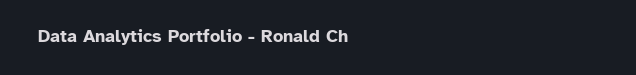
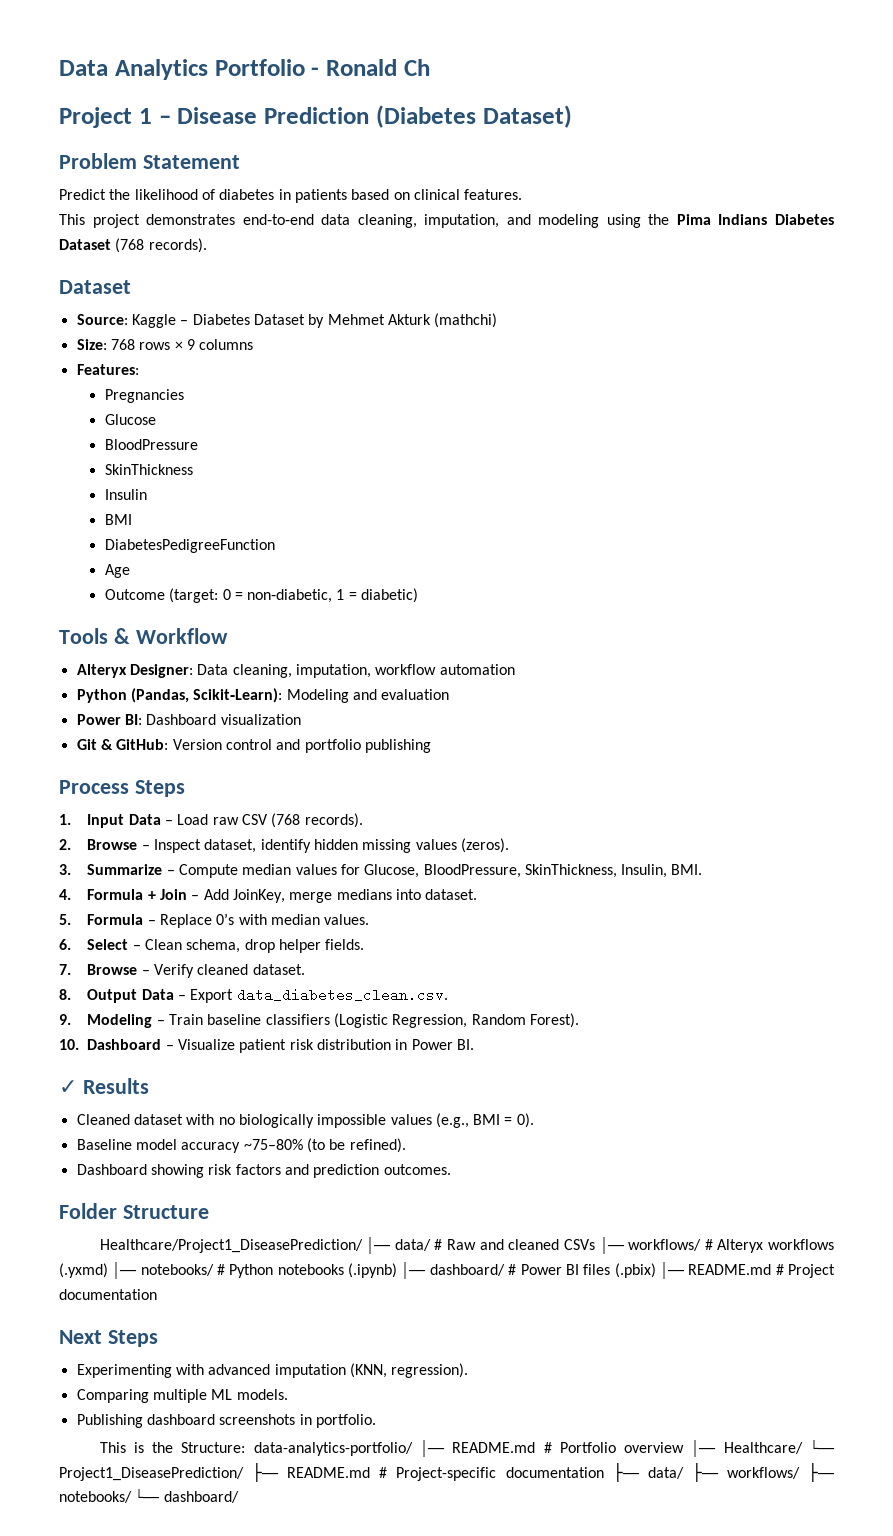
+ Project 1 – Disease Prediction (Diabetes Dataset)
+ Problem Statement
+ Predict the likelihood of diabetes in patients based on clinical features.
+ This project demonstrates end‑to‑end data cleaning, imputation, and modeling using the Pima Indians Diabetes Dataset (768 records).
+ Dataset
+ Source: Kaggle – Diabetes Dataset by Mehmet Akturk (mathchi)
+ Size: 768 rows × 9 columns
+ Features:
+ Pregnancies
+ Glucose
+ BloodPressure
+ SkinThickness
+ Insulin
+ BMI
+ DiabetesPedigreeFunction
+ Age
+ Outcome (target: 0 = non‑diabetic, 1 = diabetic)
+ Tools & Workflow
+ Alteryx Designer: Data cleaning, imputation, workflow automation
+ Python (Pandas, Scikit‑Learn): Modeling and evaluation
+ Power BI: Dashboard visualization
+ Git & GitHub: Version control and portfolio publishing
+ Process Steps
+ 1. Input Data – Load raw CSV (768 records).
+ 2. Browse – Inspect dataset, identify hidden missing values (zeros).
+ 3. Summarize – Compute median values for Glucose, BloodPressure, SkinThickness, Insulin, BMI.
+ 4. Formula + Join – Add JoinKey, merge medians into dataset.
+ 5. Formula – Replace 0’s with median values.
+ 6. Select – Clean schema, drop helper fields.
+ 7. Browse – Verify cleaned dataset.
+ 8. Output Data – Export data_diabetes_clean.csv.
+ 9. Modeling – Train baseline classifiers (Logistic Regression, Random Forest).
+ 10. Dashboard – Visualize patient risk distribution in Power BI.
+ ✓ Results
+ Cleaned dataset with no biologically impossible values (e.g., BMI = 0).
+ Baseline model accuracy ~75–80% (to be refined).
+ Dashboard showing risk factors and prediction outcomes.
+ Folder Structure
+ Healthcare/Project1_DiseasePrediction/ │── data/ # Raw and cleaned CSVs │── workflows/ # Alteryx workflows (.yxmd) │── notebooks/ # Python notebooks (.ipynb) │── dashboard/ # Power BI files (.pbix) │── README.md # Project documentation
+ Next Steps
+ Experimenting with advanced imputation (KNN, regression).
+ Comparing multiple ML models.
+ Publishing dashboard screenshots in portfolio.
+ This is the Structure: data-analytics-portfolio/ │── README.md # Portfolio overview │── Healthcare/ └── Project1_DiseasePrediction/ ├── README.md # Project-specific documentation ├── data/ ├── workflows/ ├── notebooks/ └── dashboard/

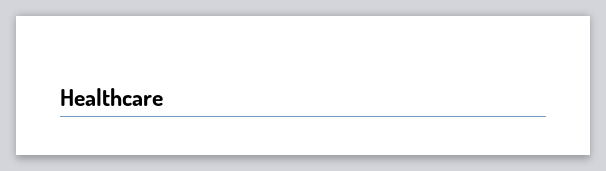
- Data Analytics Portfolio - Ronald Ch
- Project 1 – Disease Prediction (Diabetes Dataset)
- Problem Statement
- Predict the likelihood of diabetes in patients based on clinical features.
- This project demonstrates end‑to‑end data cleaning, imputation, and modeling using the Pima Indians Diabetes Dataset (768 records).
- Dataset
- Source: Kaggle – Diabetes Dataset by Mehmet Akturk (mathchi)
- Size: 768 rows × 9 columns
- Features:
- Pregnancies
- Glucose
- BloodPressure
- SkinThickness
- Insulin
- BMI
- DiabetesPedigreeFunction
- Age
- Outcome (target: 0 = non‑diabetic, 1 = diabetic)
- Tools & Workflow
- Alteryx Designer: Data cleaning, imputation, workflow automation
- Python (Pandas, Scikit‑Learn): Modeling and evaluation
- Power BI: Dashboard visualization
- Git & GitHub: Version control and portfolio publishing
- Process Steps
- 1. Input Data – Load raw CSV (768 records).
- 2. Browse – Inspect dataset, identify hidden missing values (zeros).
- 3. Summarize – Compute median values for Glucose, BloodPressure, SkinThickness, Insulin, BMI.
- 4. Formula + Join – Add JoinKey, merge medians into dataset.
- 5. Formula – Replace 0’s with median values.
- 6. Select – Clean schema, drop helper fields.
- 7. Browse – Verify cleaned dataset.
- 8. Output Data – Export data_diabetes_clean.csv.
- 9. Modeling – Train baseline classifiers (Logistic Regression, Random Forest).
- 10. Dashboard – Visualize patient risk distribution in Power BI.
- ✓ Results
- Cleaned dataset with no biologically impossible values (e.g., BMI = 0).
- Baseline model accuracy ~75–80% (to be refined).
- Dashboard showing risk factors and prediction outcomes.
- Folder Structure
- Healthcare/Project1_DiseasePrediction/ │── data/ # Raw and cleaned CSVs │── workflows/ # Alteryx workflows (.yxmd) │── notebooks/ # Python notebooks (.ipynb) │── dashboard/ # Power BI files (.pbix) │── README.md # Project documentation
- Next Steps
- Experimenting with advanced imputation (KNN, regression).
- Comparing multiple ML models.
- Publishing dashboard screenshots in portfolio.
- This is the Structure: data-analytics-portfolio/ │── README.md # Portfolio overview │── Healthcare/ └── Project1_DiseasePrediction/ ├── README.md # Project-specific documentation ├── data/ ├── workflows/ ├── notebooks/ └── dashboard/
+ Healthcare

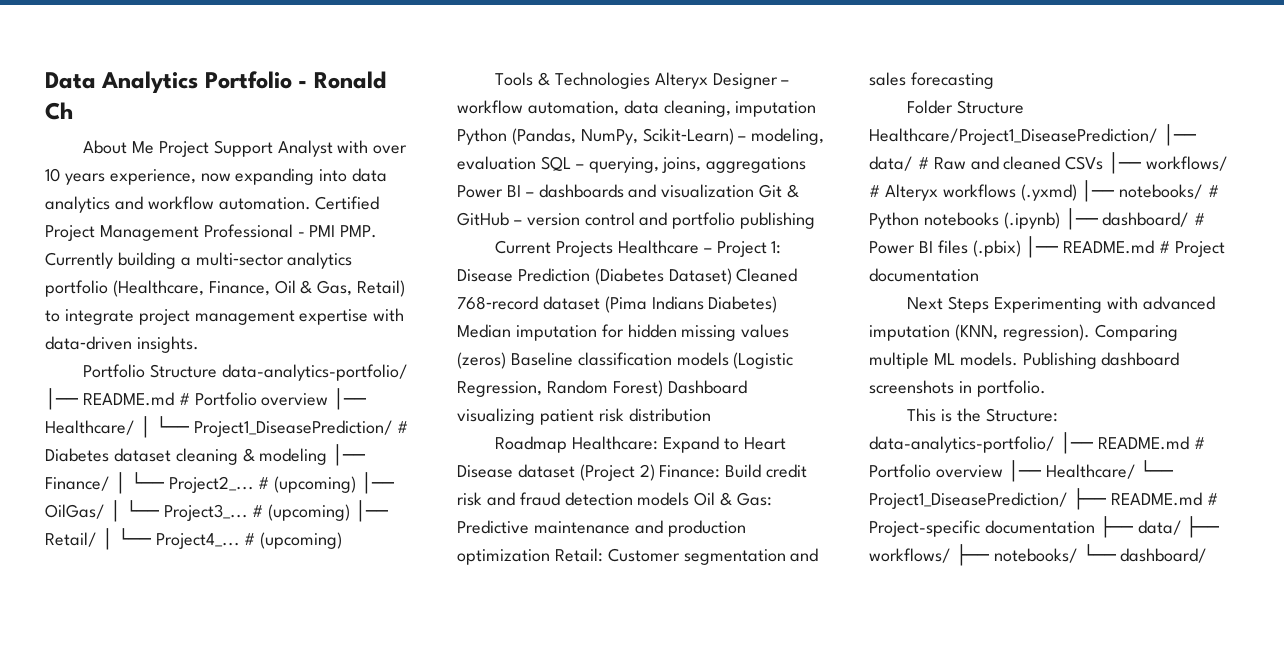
- Healthcare
+ Data Analytics Portfolio - Ronald Ch
+ About Me Project Support Analyst with over 10 years experience, now expanding into data analytics and workflow automation. Certified Project Management Professional - PMI PMP. Currently building a multi‑sector analytics portfolio (Healthcare, Finance, Oil & Gas, Retail) to integrate project management expertise with data‑driven insights.
+ Portfolio Structure data-analytics-portfolio/ │── README.md # Portfolio overview │── Healthcare/ │ └── Project1_DiseasePrediction/ # Diabetes dataset cleaning & modeling │── Finance/ │ └── Project2_... # (upcoming) │── OilGas/ │ └── Project3_... # (upcoming) │── Retail/ │ └── Project4_... # (upcoming)
+ Tools & Technologies Alteryx Designer – workflow automation, data cleaning, imputation Python (Pandas, NumPy, Scikit‑Learn) – modeling, evaluation SQL – querying, joins, aggregations Power BI – dashboards and visualization Git & GitHub – version control and portfolio publishing
+ Current Projects Healthcare – Project 1: Disease Prediction (Diabetes Dataset) Cleaned 768‑record dataset (Pima Indians Diabetes) Median imputation for hidden missing values (zeros) Baseline classification models (Logistic Regression, Random Forest) Dashboard visualizing patient risk distribution
+ Roadmap Healthcare: Expand to Heart Disease dataset (Project 2) Finance: Build credit risk and fraud detection models Oil & Gas: Predictive maintenance and production optimization Retail: Customer segmentation and sales forecasting
+ Folder Structure Healthcare/Project1_DiseasePrediction/ │── data/ # Raw and cleaned CSVs │── workflows/ # Alteryx workflows (.yxmd) │── notebooks/ # Python notebooks (.ipynb) │── dashboard/ # Power BI files (.pbix) │── README.md # Project documentation
+ Next Steps Experimenting with advanced imputation (KNN, regression). Comparing multiple ML models. Publishing dashboard screenshots in portfolio.
+ This is the Structure: data-analytics-portfolio/ │── README.md # Portfolio overview │── Healthcare/ └── Project1_DiseasePrediction/ ├── README.md # Project-specific documentation ├── data/ ├── workflows/ ├── notebooks/ └── dashboard/

